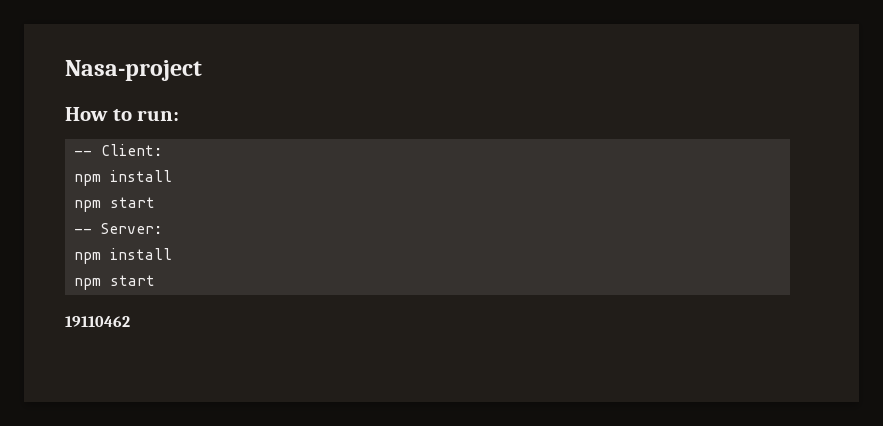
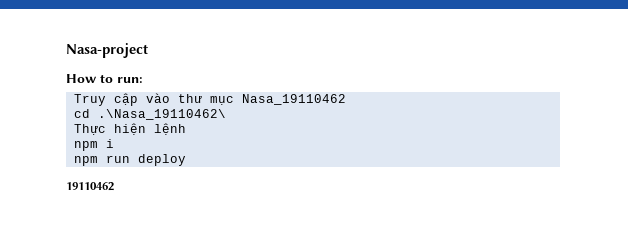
- -- Client:
- npm install
- npm start
- -- Server:
- npm install
- npm start
+ Truy cập vào thư mục Nasa_19110462
+ cd .\Nasa_19110462\
+ Thực hiện lệnh
+ npm i
+ npm run deploy

